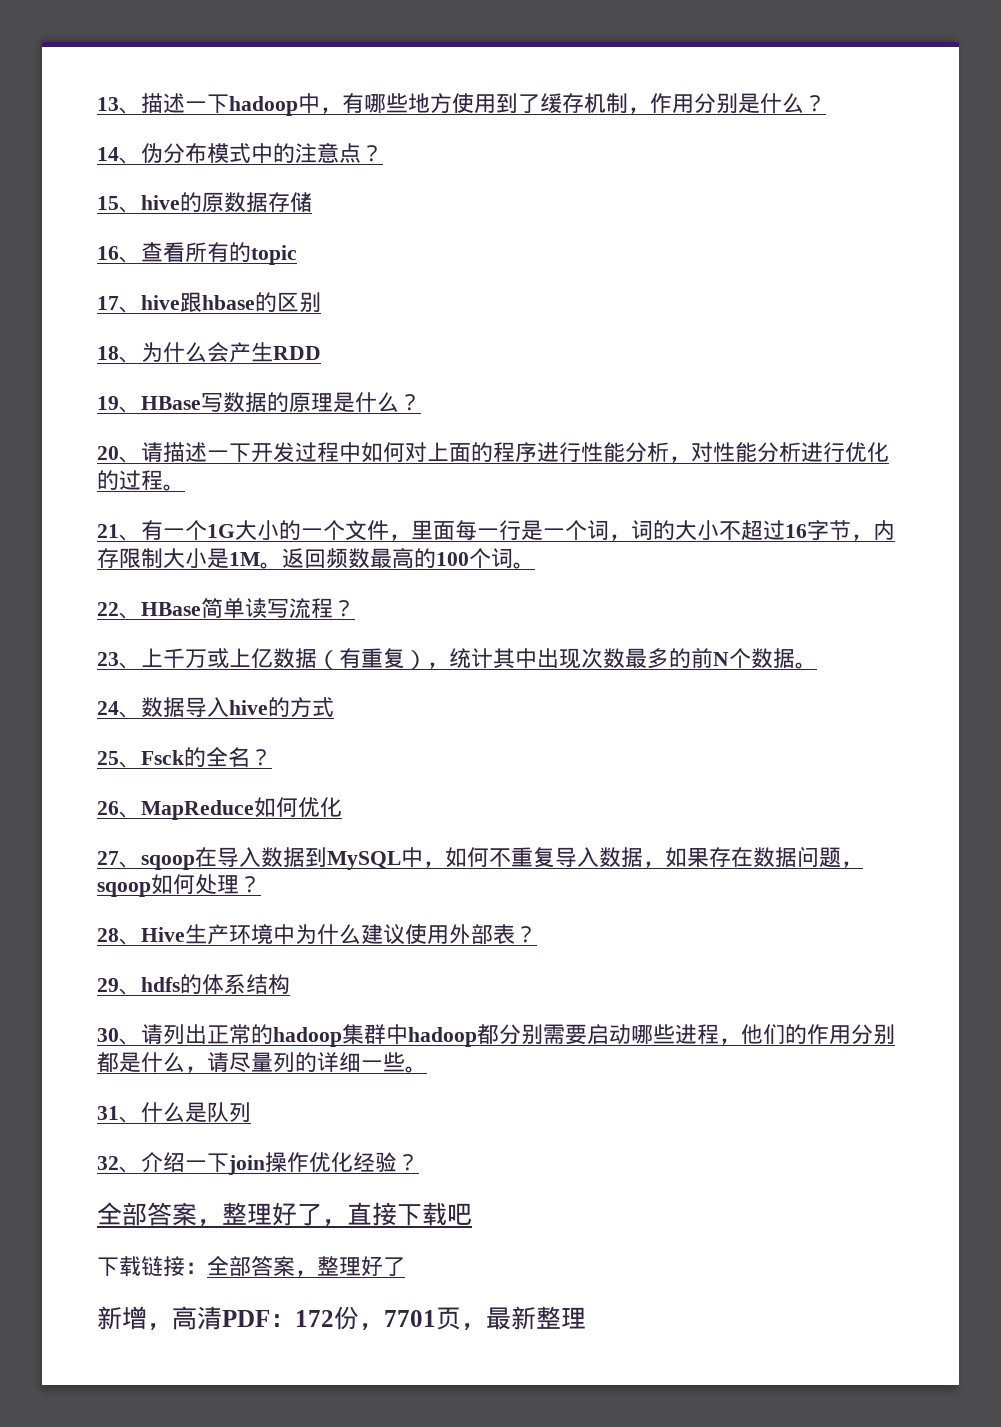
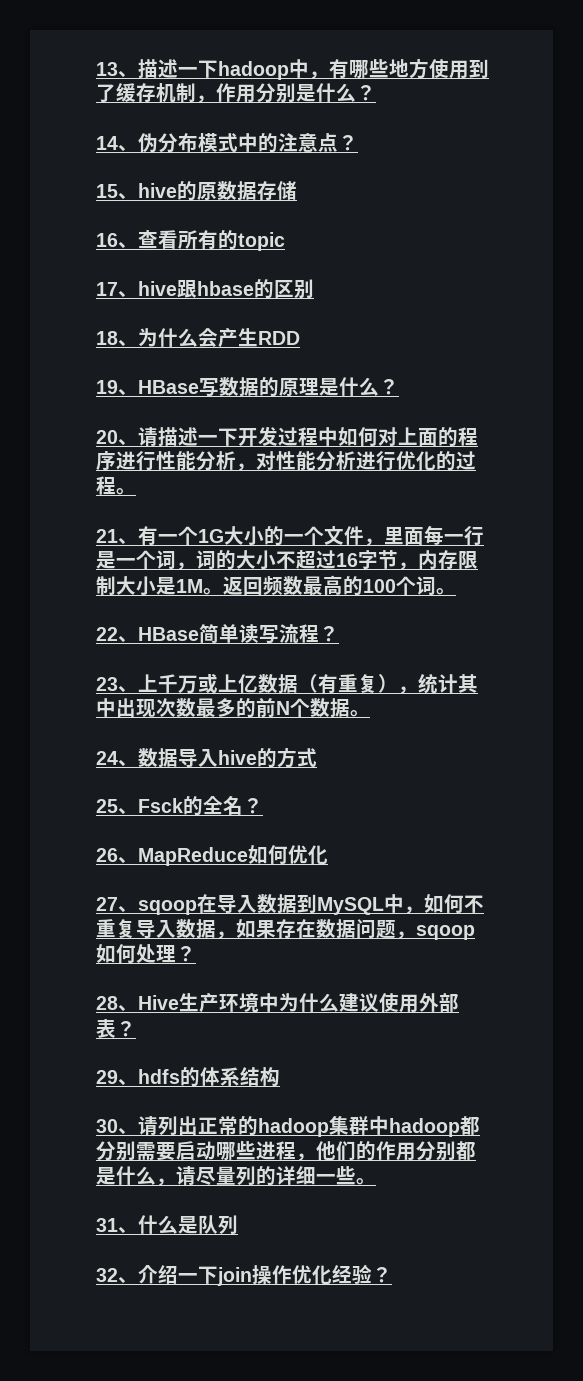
- 全部答案，整理好了，直接下载吧
- 下载链接：全部答案，整理好了
- 新增，高清PDF：172份，7701页，最新整理

